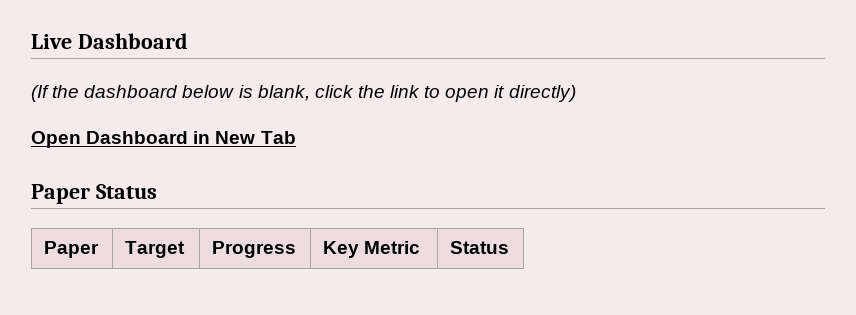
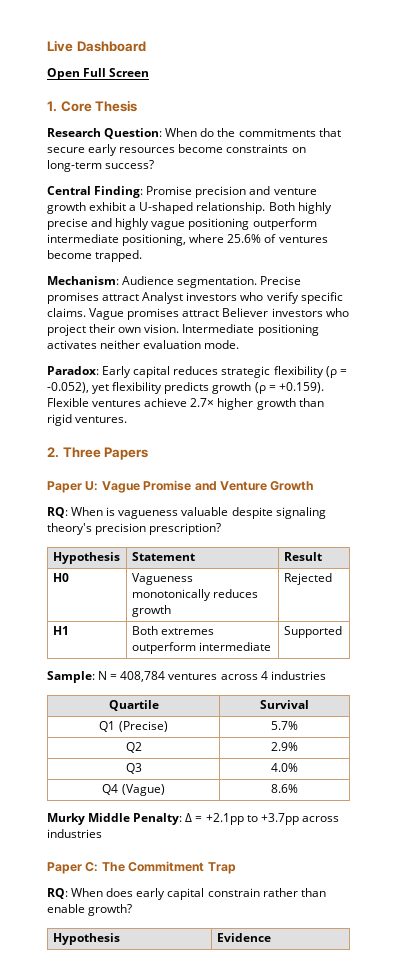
- (If the dashboard below is blank, click the link to open it directly)
- Open Dashboard in New Tab
- Paper Status
- Paper | Target | Progress | Key Metric | Status
+ Open Full Screen
+ 1. Core Thesis
+ Research Question: When do the commitments that secure early resources become constraints on long-term success?
+ Central Finding: Promise precision and venture growth exhibit a U-shaped relationship. Both highly precise and highly vague positioning outperform intermediate positioning, where 25.6% of ventures become trapped.
+ Mechanism: Audience segmentation. Precise promises attract Analyst investors who verify specific claims. Vague promises attract Believer investors who project their own vision. Intermediate positioning activates neither evaluation mode.
+ Paradox: Early capital reduces strategic flexibility (ρ = -0.052), yet flexibility predicts growth (ρ = +0.159). Flexible ventures achieve 2.7× higher growth than rigid ventures.
+ 2. Three Papers
+ Paper U: Vague Promise and Venture Growth
+ RQ: When is vagueness valuable despite signaling theory's precision prescription?
+ Hypothesis | Statement | Result
+ H0 | Vagueness monotonically reduces growth | Rejected
+ H1 | Both extremes outperform intermediate | Supported
+ Sample: N = 408,784 ventures across 4 industries
+ Quartile | Survival
+ Q1 (Precise) | 5.7%
+ Q2 | 2.9%
+ Q3 | 4.0%
+ Q4 (Vague) | 8.6%
+ Murky Middle Penalty: Δ = +2.1pp to +3.7pp across industries
+ Paper C: The Commitment Trap
+ RQ: When does early capital constrain rather than enable growth?
+ Hypothesis | Evidence

